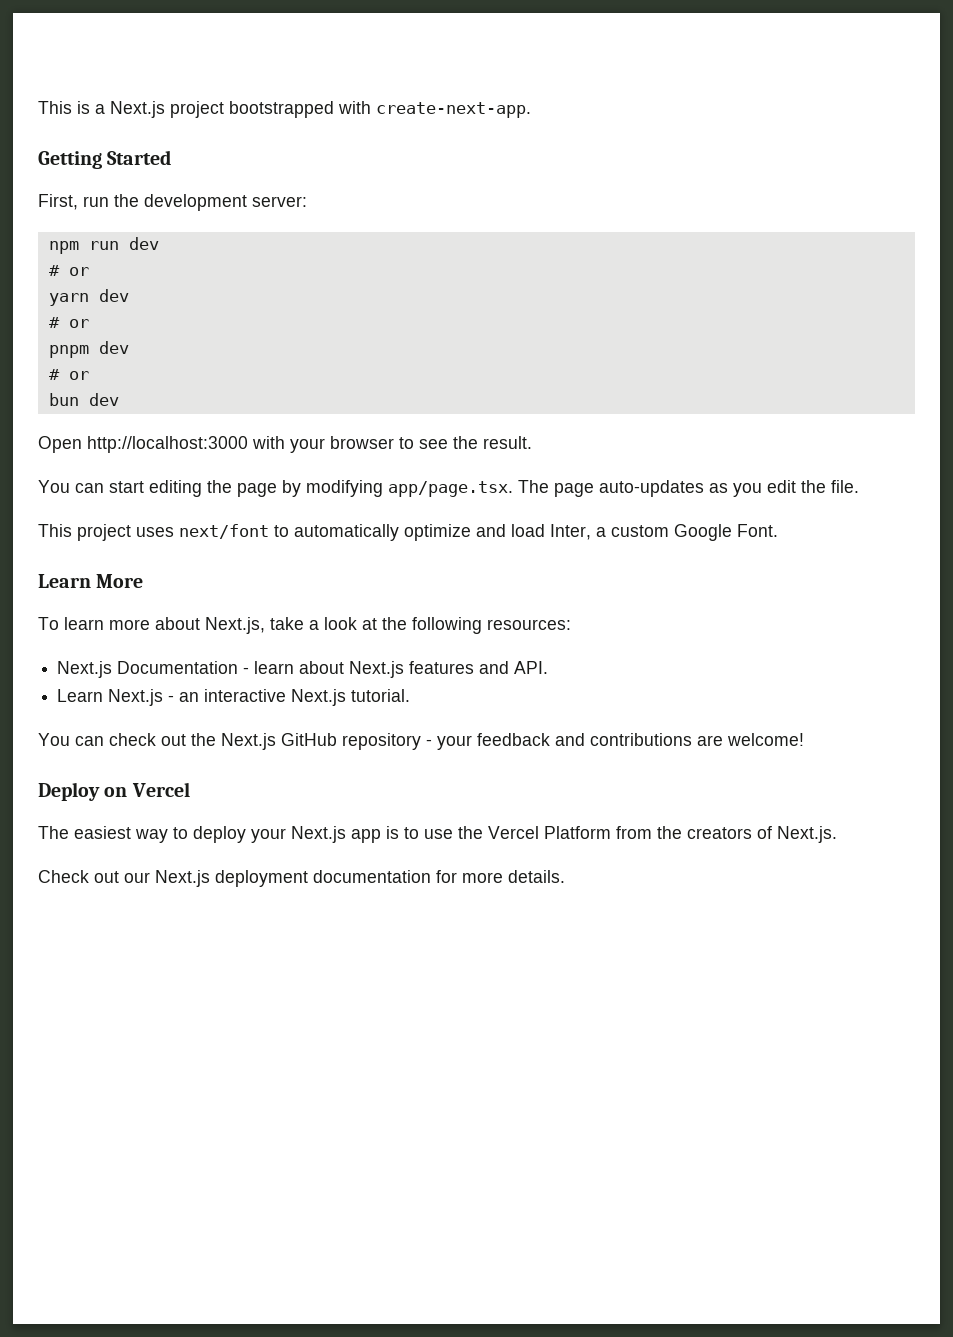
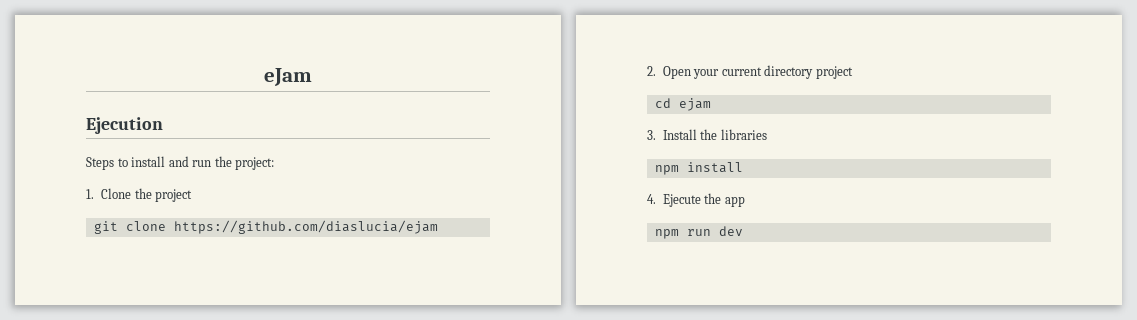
- This is a Next.js project bootstrapped with create-next-app.
- Getting Started
- First, run the development server:
+ eJam
+ Ejecution
+ Steps to install and run the project:
+ 1. Clone the project
+ git clone https://github.com/diaslucia/ejam
+ 2. Open your current directory project
+ cd ejam
+ 3. Install the libraries
+ npm install
+ 4. Ejecute the app
  npm run dev
- # or
- yarn dev
- # or
- pnpm dev
- # or
- bun dev
- Open http://localhost:3000 with your browser to see the result.
- You can start editing the page by modifying app/page.tsx. The page auto-updates as you edit the file.
- This project uses next/font to automatically optimize and load Inter, a custom Google Font.
- Learn More
- To learn more about Next.js, take a look at the following resources:
- Next.js Documentation - learn about Next.js features and API.
- Learn Next.js - an interactive Next.js tutorial.
- You can check out the Next.js GitHub repository - your feedback and contributions are welcome!
- Deploy on Vercel
- The easiest way to deploy your Next.js app is to use the Vercel Platform from the creators of Next.js.
- Check out our Next.js deployment documentation for more details.

